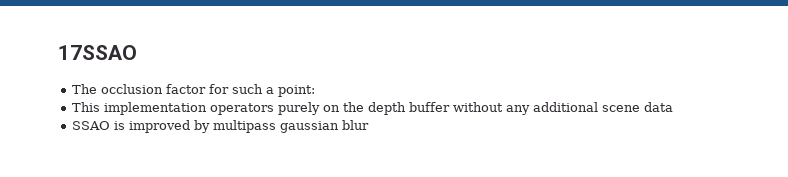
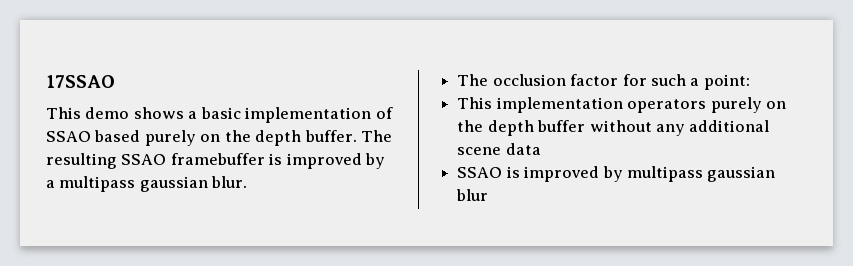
+ This demo shows a basic implementation of SSAO based purely on the depth buffer. The resulting SSAO framebuffer is improved by a multipass gaussian blur.

